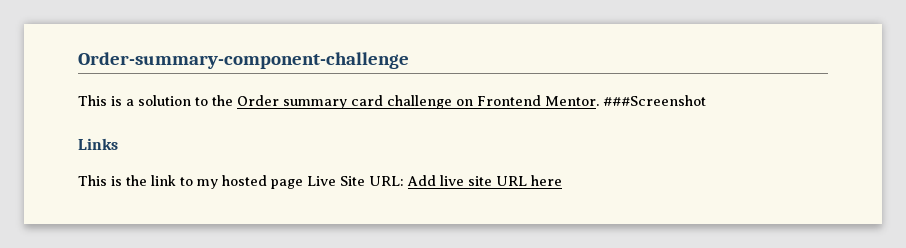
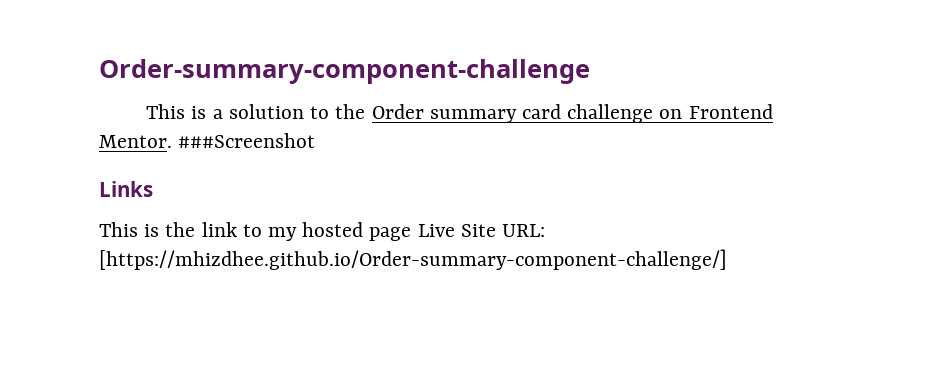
- This is the link to my hosted page Live Site URL: Add live site URL here
+ This is the link to my hosted page Live Site URL: [https://mhizdhee.github.io/Order-summary-component-challenge/]

